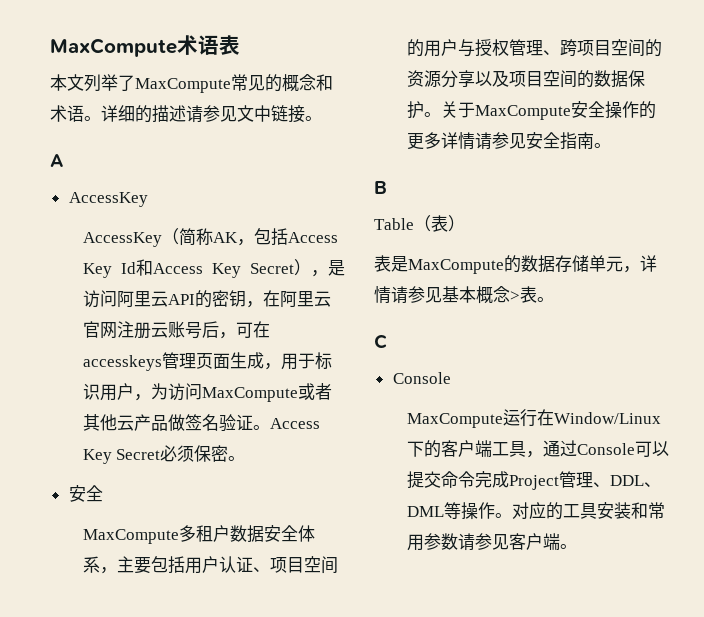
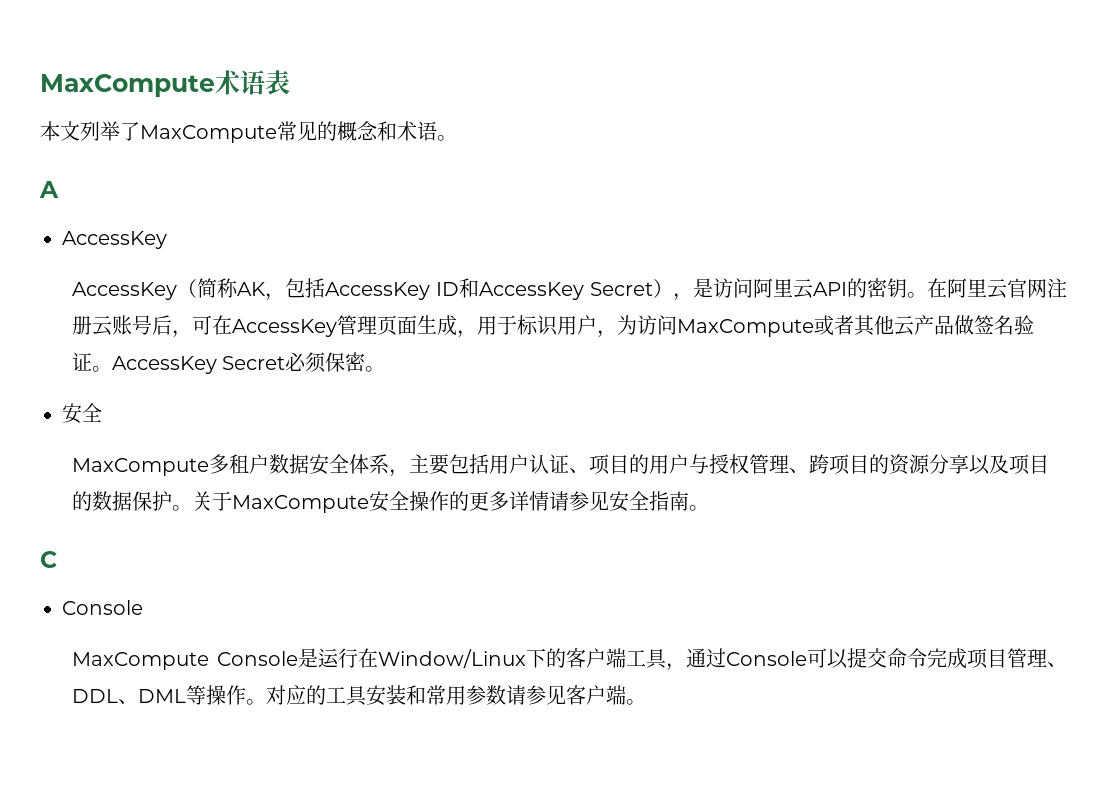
- 详细的描述请参见文中链接。
- AccessKey（简称AK，包括Access Key Id和Access Key Secret），是访问阿里云API的密钥，在阿里云官网注册云账号后，可在accesskeys管理页面生成，用于标识用户，为访问MaxCompute或者其他云产品做签名验证。
+ AccessKey（简称AK，包括AccessKey ID和AccessKey Secret），是访问阿里云API的密钥。在阿里云官网注册云账号后，可在AccessKey管理页面生成，用于标识用户，为访问MaxCompute或者其他云产品做签名验证。
- Access Key Secret必须保密。
+ AccessKey Secret必须保密。
- MaxCompute多租户数据安全体系，主要包括用户认证、项目空间的用户与授权管理、跨项目空间的资源分享以及项目空间的数据保护。
+ MaxCompute多租户数据安全体系，主要包括用户认证、项目的用户与授权管理、跨项目的资源分享以及项目的数据保护。
- B
- Table（表）
- 表是MaxCompute的数据存储单元，详情请参见基本概念>表。
- MaxCompute运行在Window/Linux下的客户端工具，通过Console可以提交命令完成Project管理、DDL、DML等操作。
+ MaxCompute Console是运行在Window/Linux下的客户端工具，通过Console可以提交命令完成项目管理、DDL、DML等操作。

